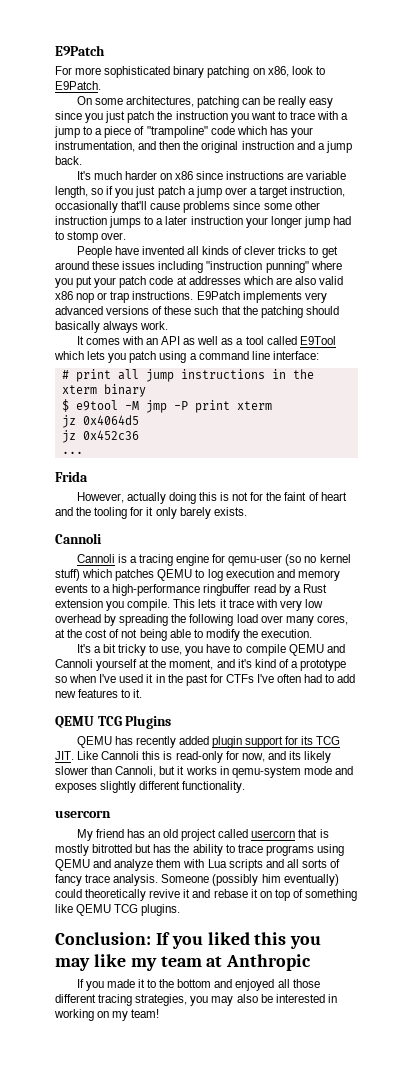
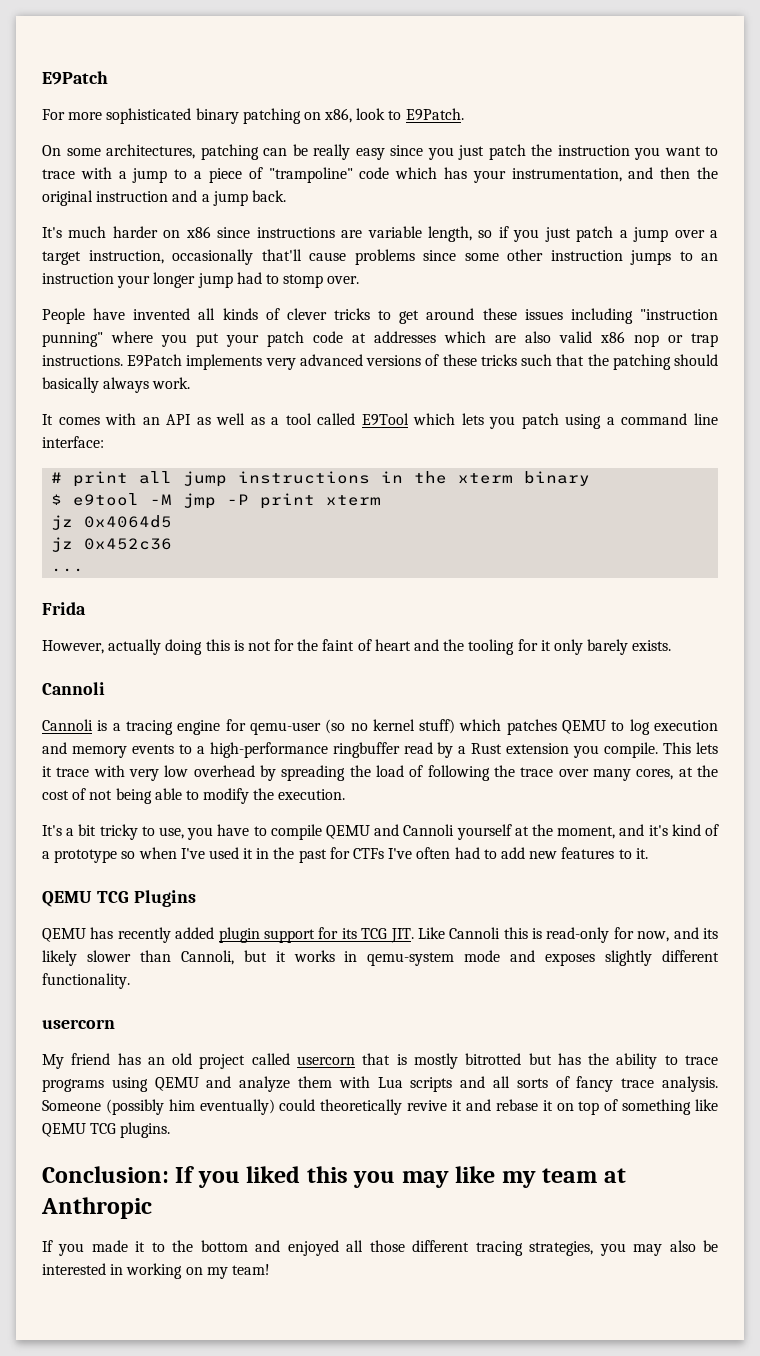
- It's much harder on x86 since instructions are variable length, so if you just patch a jump over a target instruction, occasionally that'll cause problems since some other instruction jumps to a later instruction your longer jump had to stomp over.
+ It's much harder on x86 since instructions are variable length, so if you just patch a jump over a target instruction, occasionally that'll cause problems since some other instruction jumps to an instruction your longer jump had to stomp over.
- E9Patch implements very advanced versions of these such that the patching should basically always work.
+ E9Patch implements very advanced versions of these tricks such that the patching should basically always work.
- This lets it trace with very low overhead by spreading the following load over many cores, at the cost of not being able to modify the execution.
+ This lets it trace with very low overhead by spreading the load of following the trace over many cores, at the cost of not being able to modify the execution.

